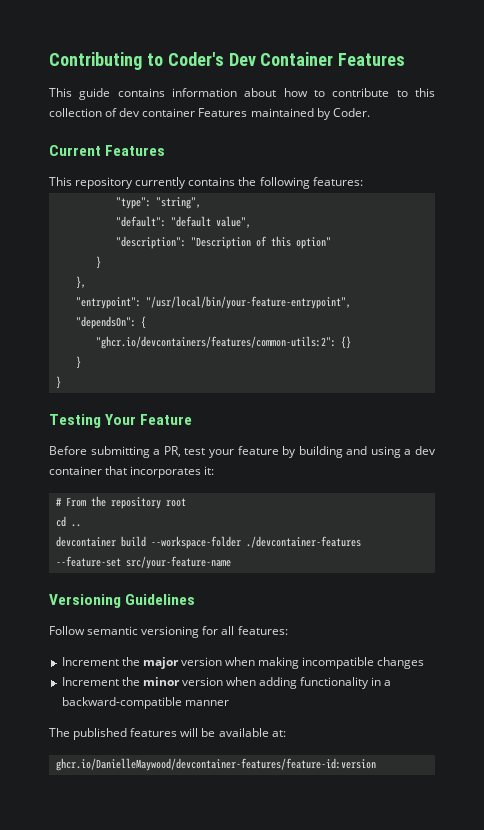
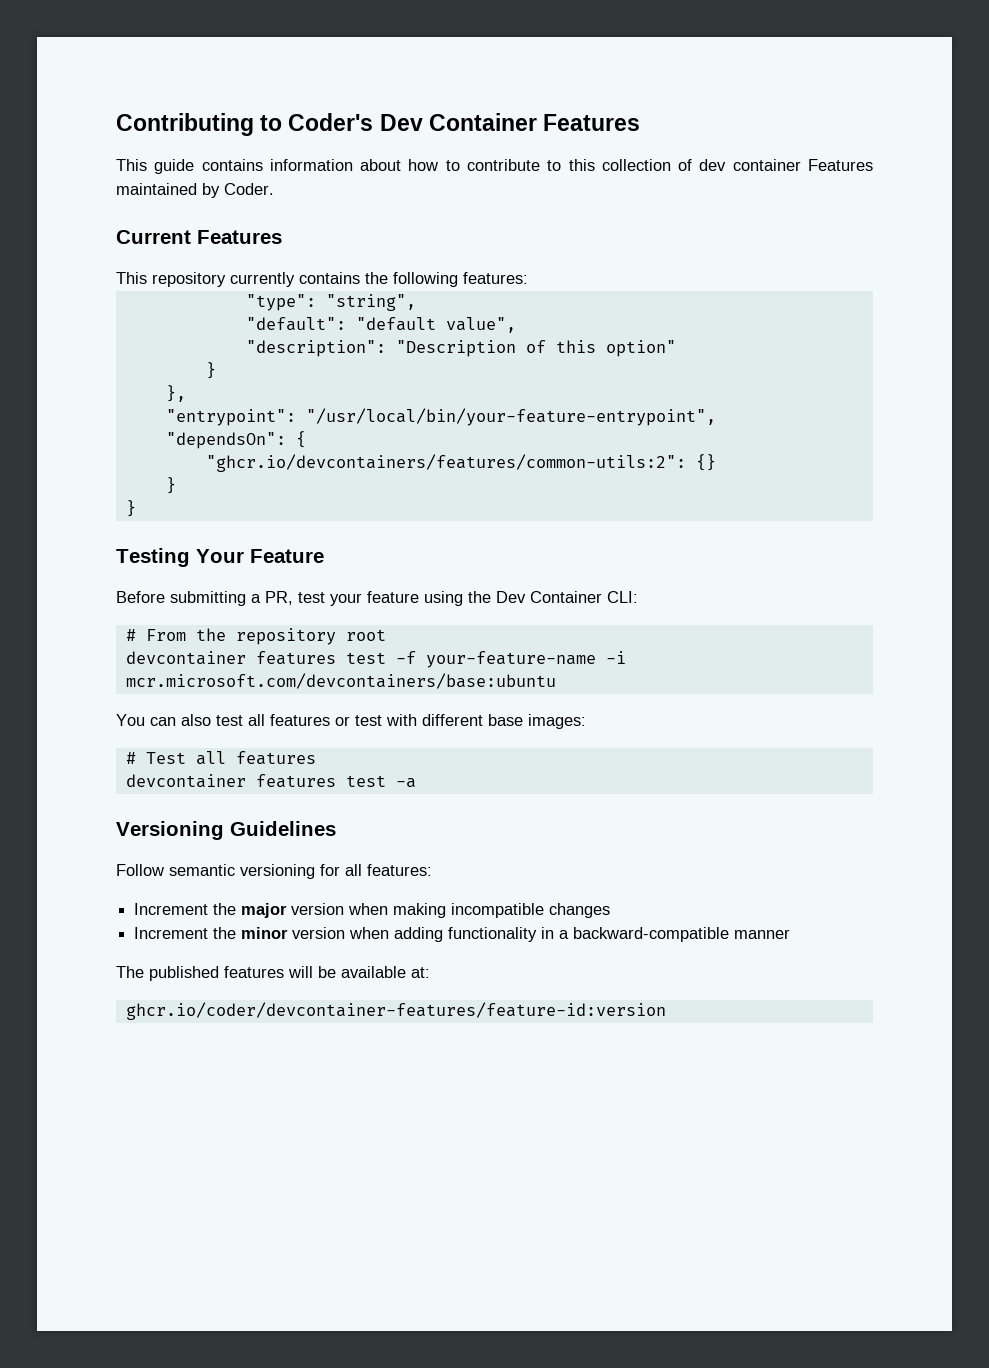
- Before submitting a PR, test your feature by building and using a dev container that incorporates it:
+ Before submitting a PR, test your feature using the Dev Container CLI:
- cd ..
- devcontainer build --workspace-folder ./devcontainer-features --feature-set src/your-feature-name
+ devcontainer features test -f your-feature-name -i mcr.microsoft.com/devcontainers/base:ubuntu
+ You can also test all features or test with different base images:
+ # Test all features
+ devcontainer features test -a
- ghcr.io/DanielleMaywood/devcontainer-features/feature-id:version
+ ghcr.io/coder/devcontainer-features/feature-id:version

